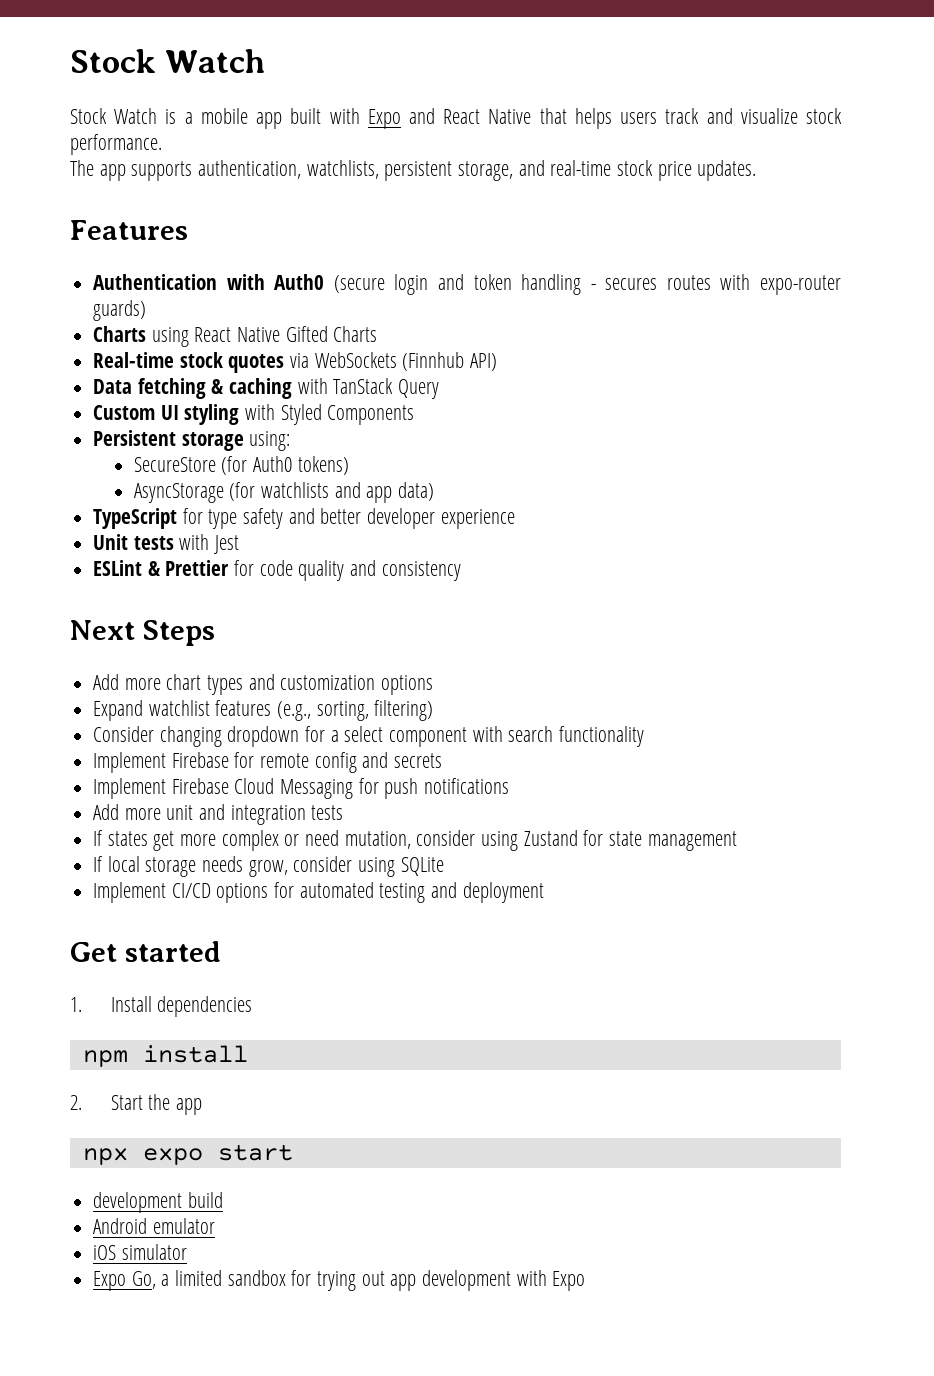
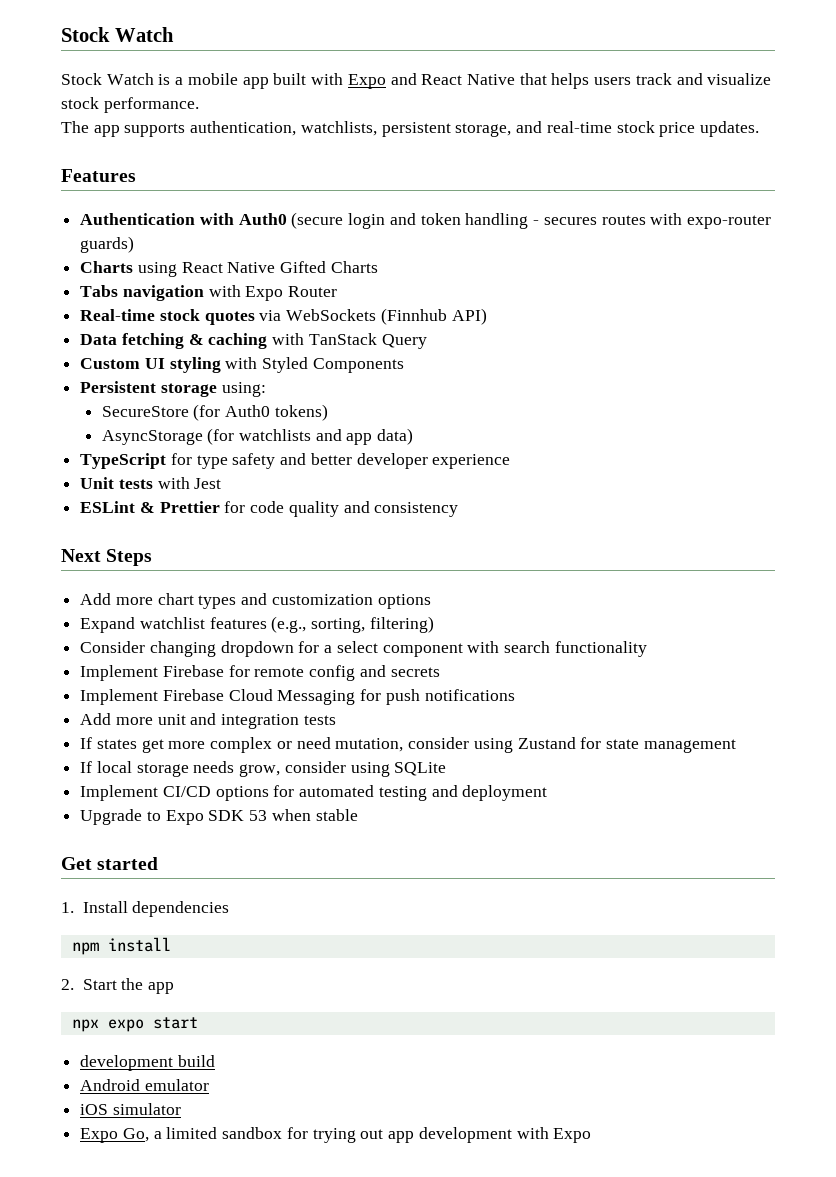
+ Tabs navigation with Expo Router
+ Upgrade to Expo SDK 53 when stable

